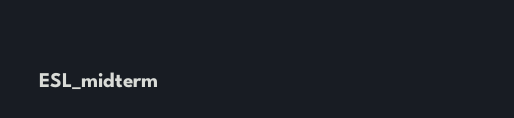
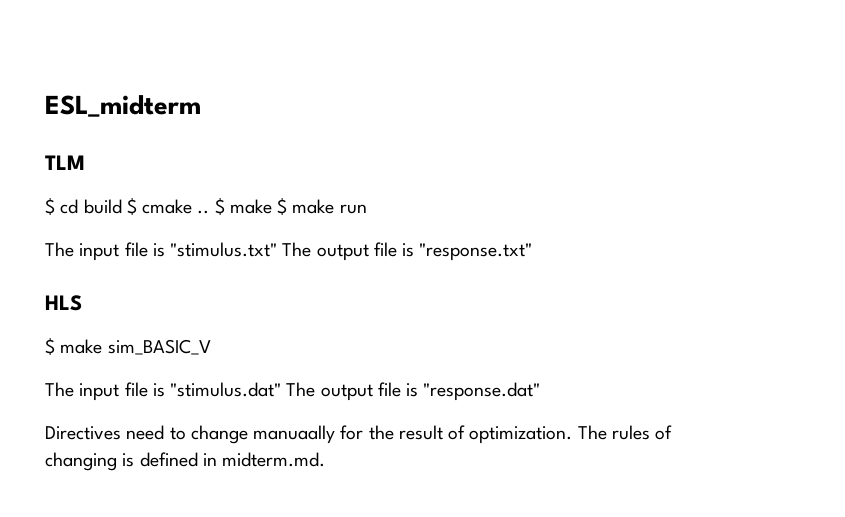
+ TLM
+ $ cd build $ cmake .. $ make $ make run
+ The input file is "stimulus.txt" The output file is "response.txt"
+ HLS
+ $ make sim_BASIC_V
+ The input file is "stimulus.dat" The output file is "response.dat"
+ Directives need to change manuaally for the result of optimization. The rules of changing is defined in midterm.md.

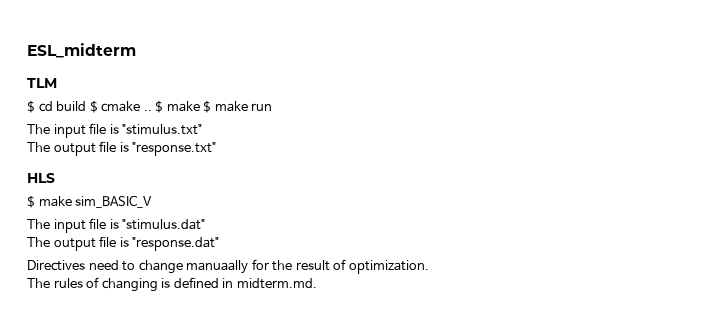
- The input file is "stimulus.txt" The output file is "response.txt"
+ The input file is "stimulus.txt"
+ The output file is "response.txt"
- The input file is "stimulus.dat" The output file is "response.dat"
+ The input file is "stimulus.dat"
+ The output file is "response.dat"
- Directives need to change manuaally for the result of optimization. The rules of changing is defined in midterm.md.
+ Directives need to change manuaally for the result of optimization.
+ The rules of changing is defined in midterm.md.

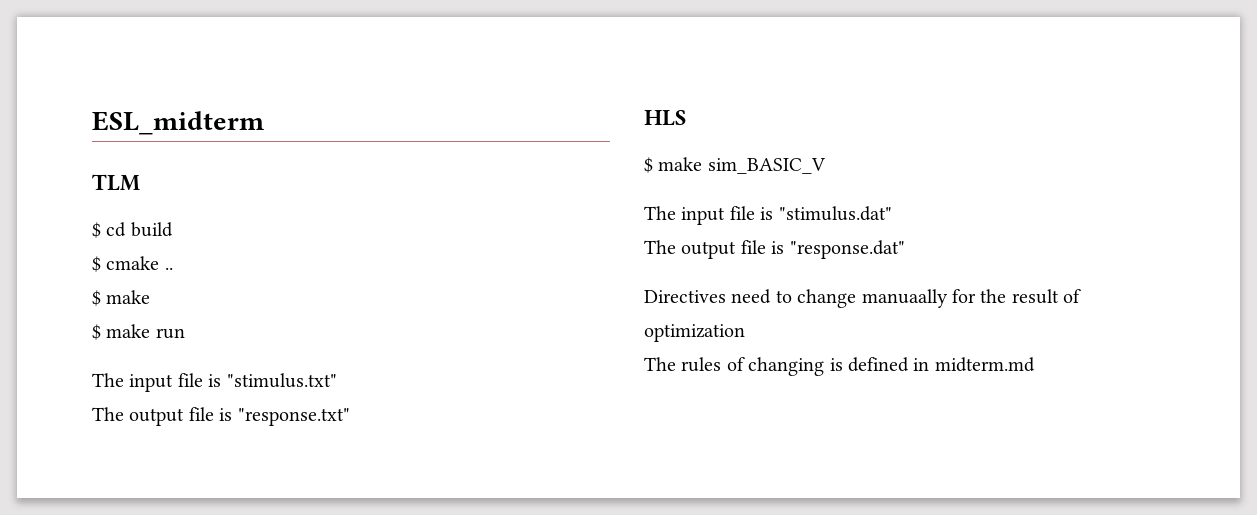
- $ cd build $ cmake .. $ make $ make run
+ $ cd build
+ $ cmake ..
+ $ make
+ $ make run
- Directives need to change manuaally for the result of optimization.
+ Directives need to change manuaally for the result of optimization
- The rules of changing is defined in midterm.md.
+ The rules of changing is defined in midterm.md

